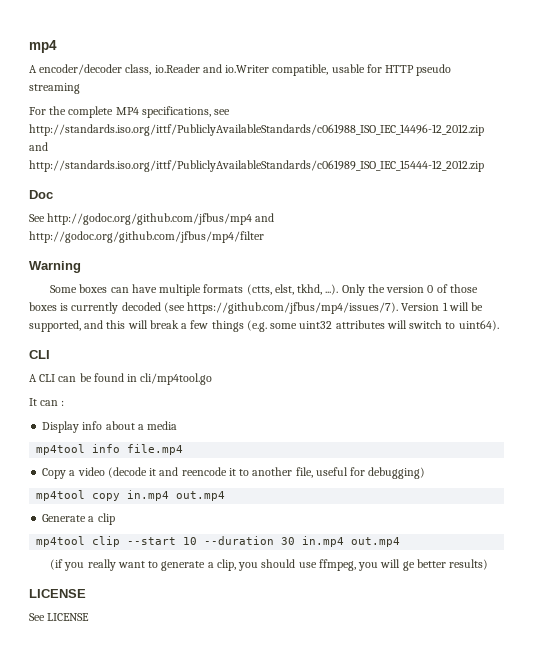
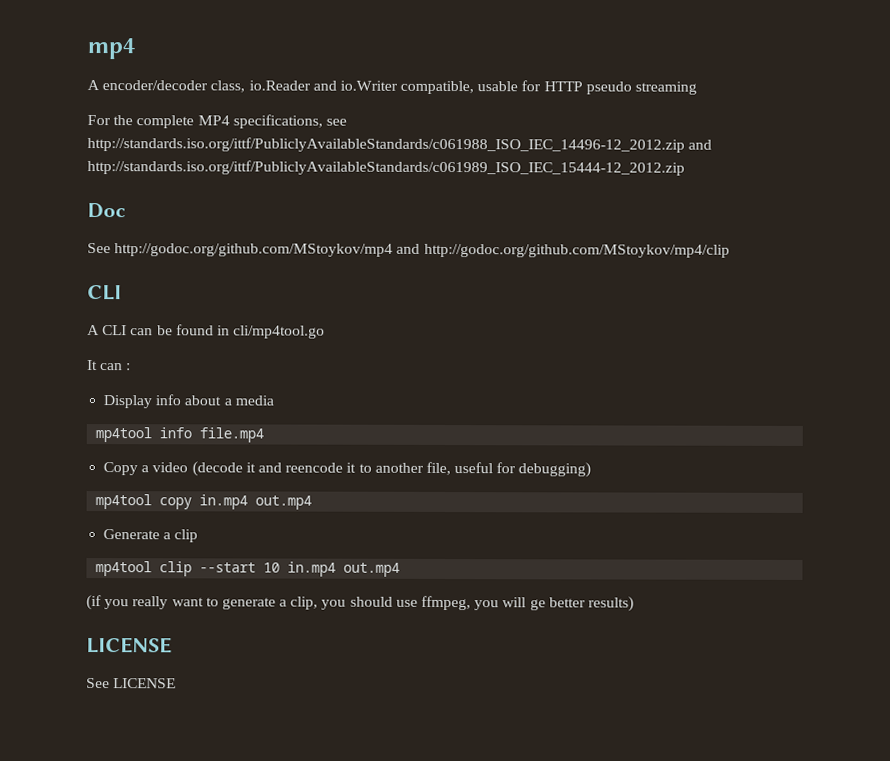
- See http://godoc.org/github.com/jfbus/mp4 and http://godoc.org/github.com/jfbus/mp4/filter
- Warning
- Some boxes can have multiple formats (ctts, elst, tkhd, ...). Only the version 0 of those boxes is currently decoded (see https://github.com/jfbus/mp4/issues/7). Version 1 will be supported, and this will break a few things (e.g. some uint32 attributes will switch to uint64).
+ See http://godoc.org/github.com/MStoykov/mp4 and http://godoc.org/github.com/MStoykov/mp4/clip
- mp4tool clip --start 10 --duration 30 in.mp4 out.mp4
+ mp4tool clip --start 10 in.mp4 out.mp4

